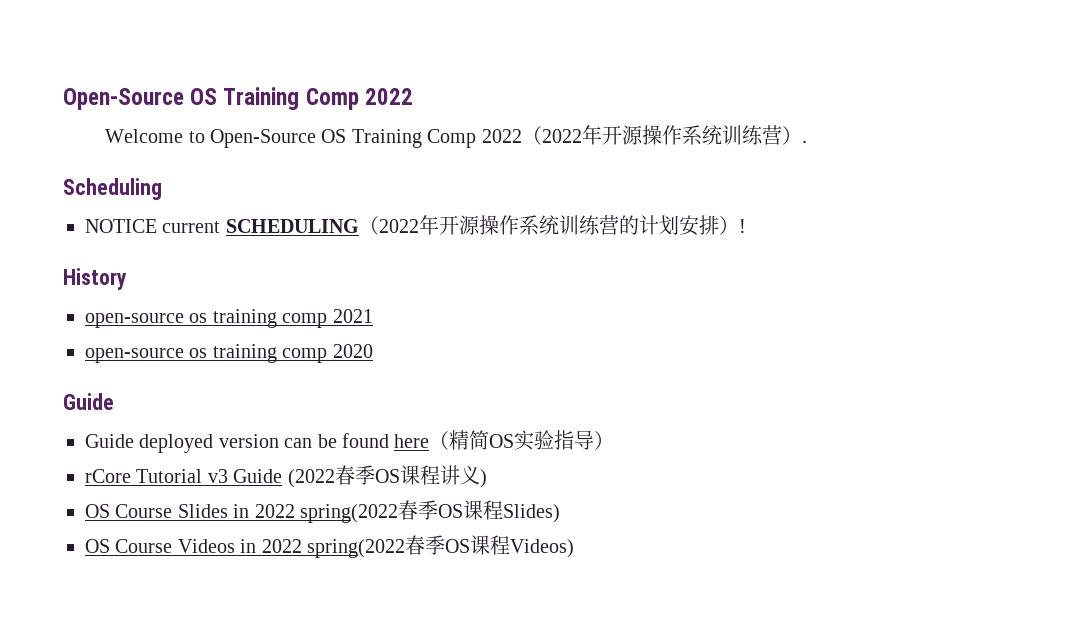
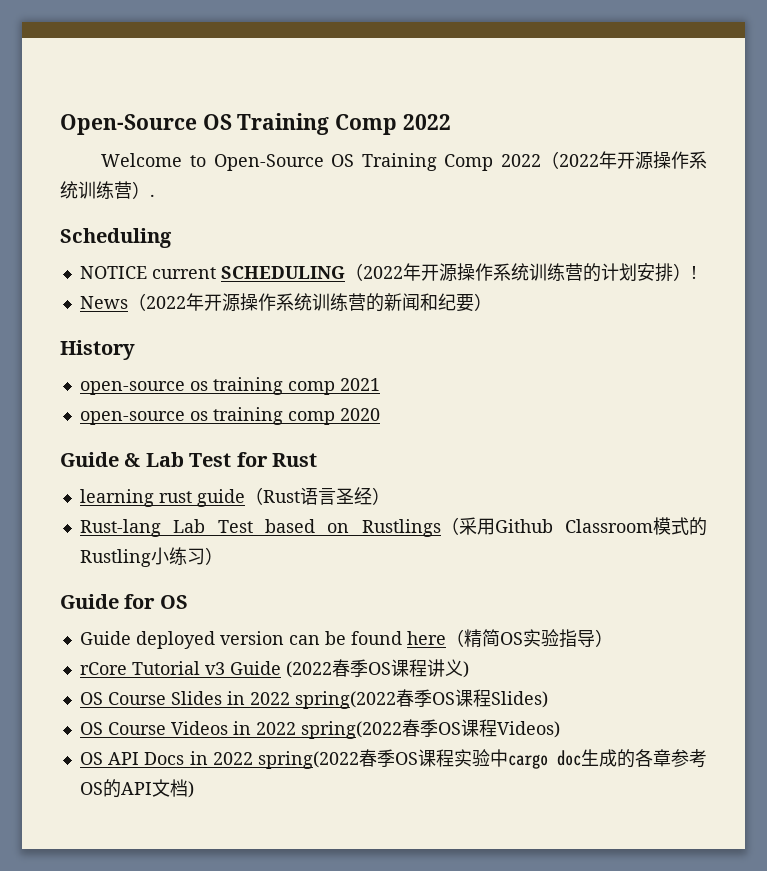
+ News（2022年开源操作系统训练营的新闻和纪要）
  open-source os training comp 2020
- Guide
+ Guide & Lab Test for Rust
+ learning rust guide（Rust语言圣经）
+ Rust-lang Lab Test based on Rustlings（采用Github Classroom模式的Rustling小练习）
+ Guide for OS
+ OS API Docs in 2022 spring(2022春季OS课程实验中cargo doc生成的各章参考OS的API文档)

